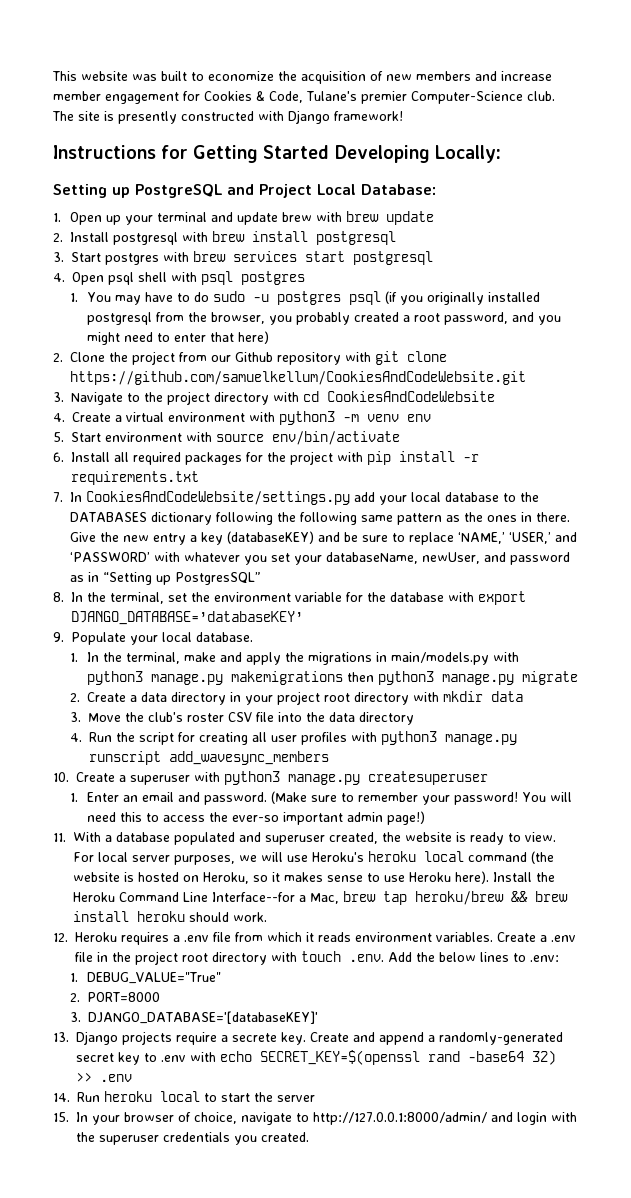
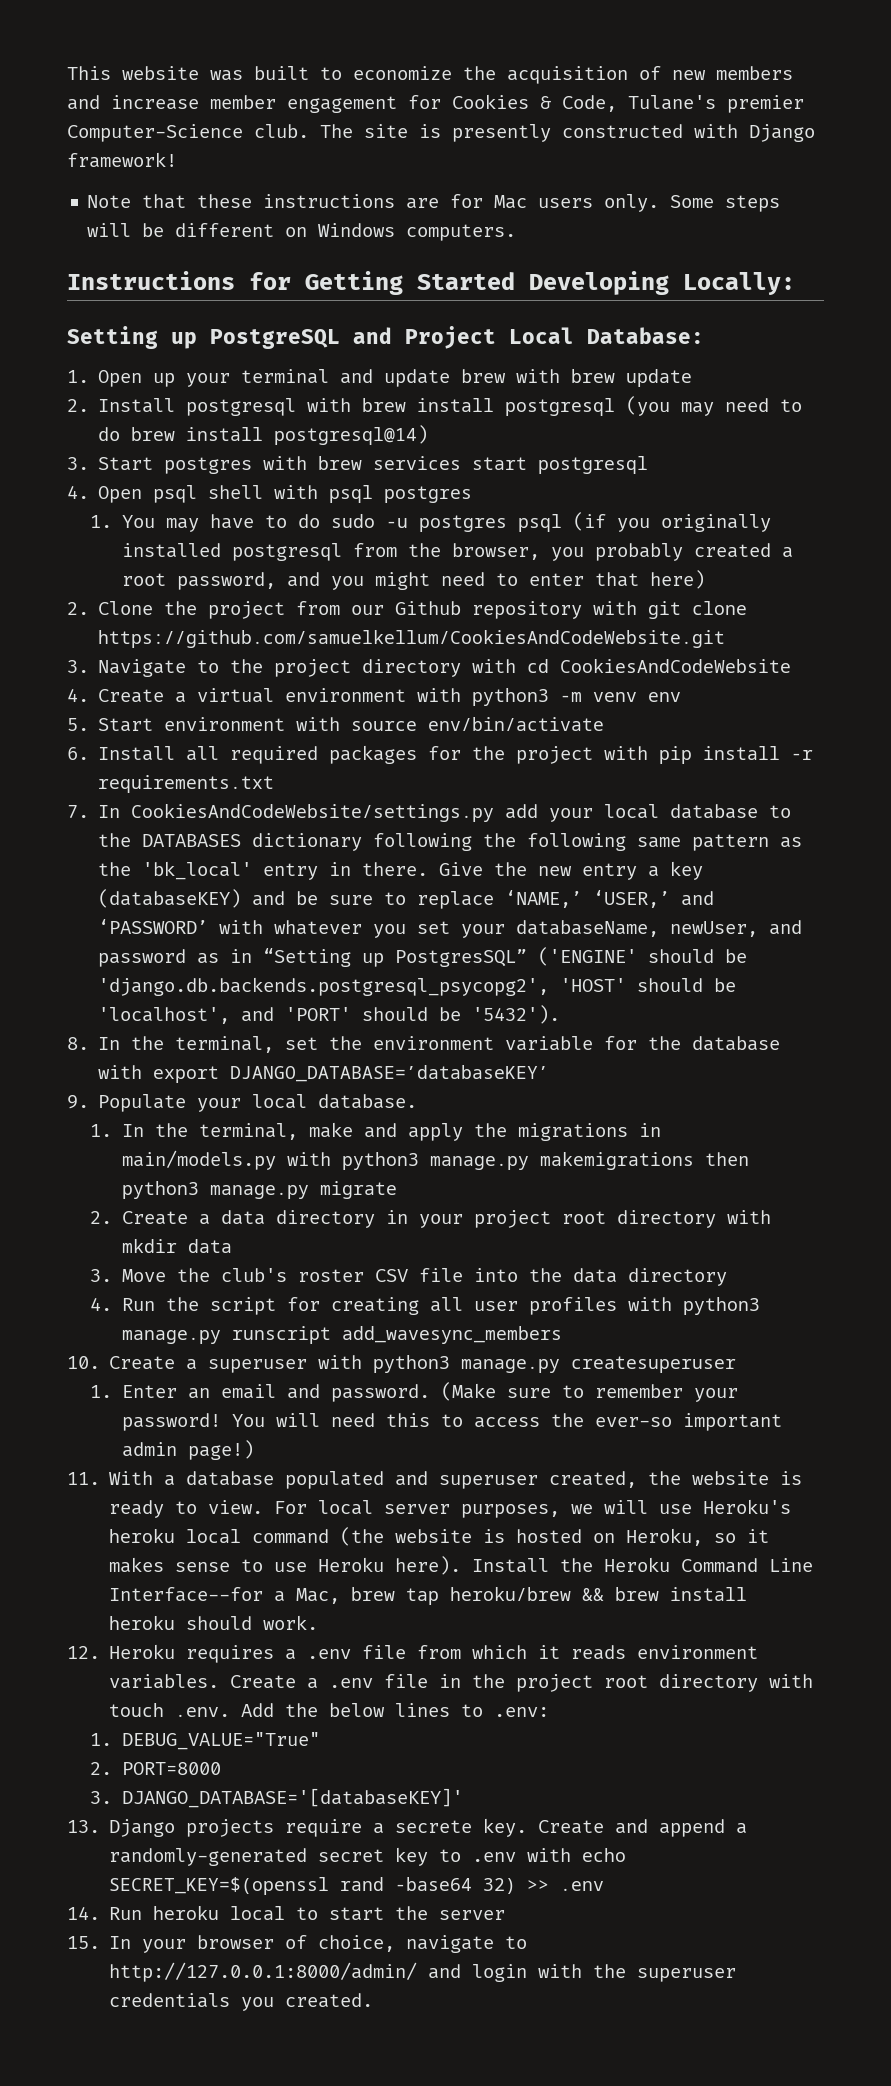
+ Note that these instructions are for Mac users only. Some steps will be different on Windows computers.
- 2. Install postgresql with brew install postgresql
+ 2. Install postgresql with brew install postgresql (you may need to do brew install postgresql@14)
- 7. In CookiesAndCodeWebsite/settings.py add your local database to the DATABASES dictionary following the following same pattern as the ones in there.
+ 7. In CookiesAndCodeWebsite/settings.py add your local database to the DATABASES dictionary following the following same pattern as the 'bk_local' entry in there.
- Give the new entry a key (databaseKEY) and be sure to replace ‘NAME,’ ‘USER,’ and ‘PASSWORD’ with whatever you set your databaseName, newUser, and password as in “Setting up PostgresSQL”
+ Give the new entry a key (databaseKEY) and be sure to replace ‘NAME,’ ‘USER,’ and ‘PASSWORD’ with whatever you set your databaseName, newUser, and password as in “Setting up PostgresSQL” ('ENGINE' should be 'django.db.backends.postgresql_psycopg2', 'HOST' should be 'localhost', and 'PORT' should be '5432').

